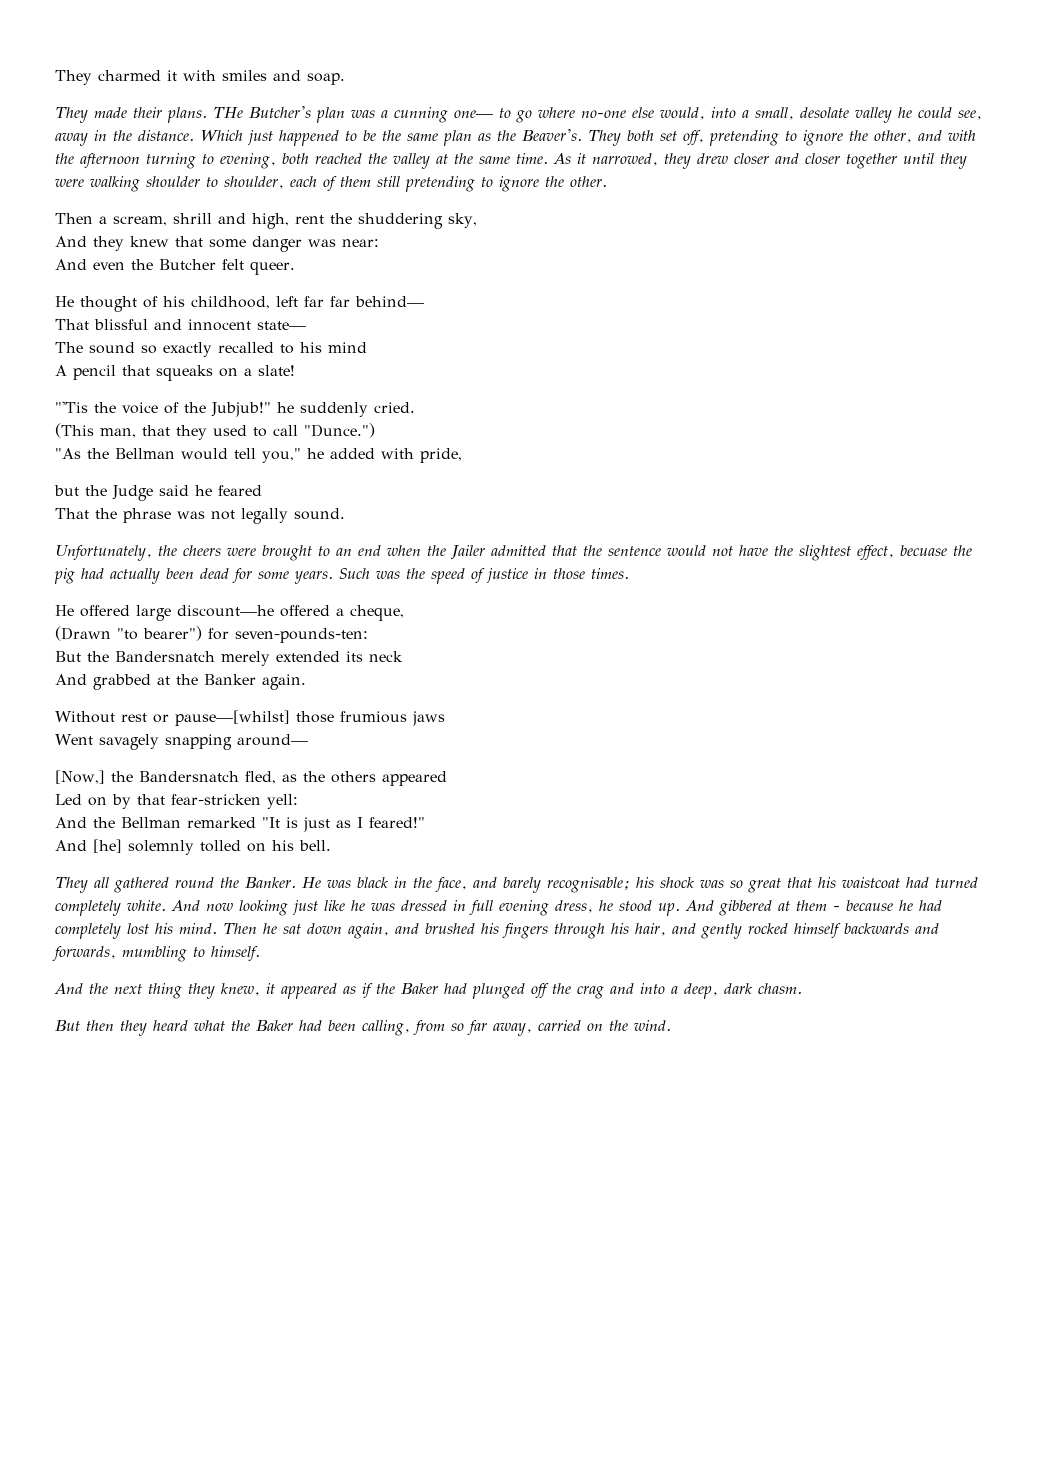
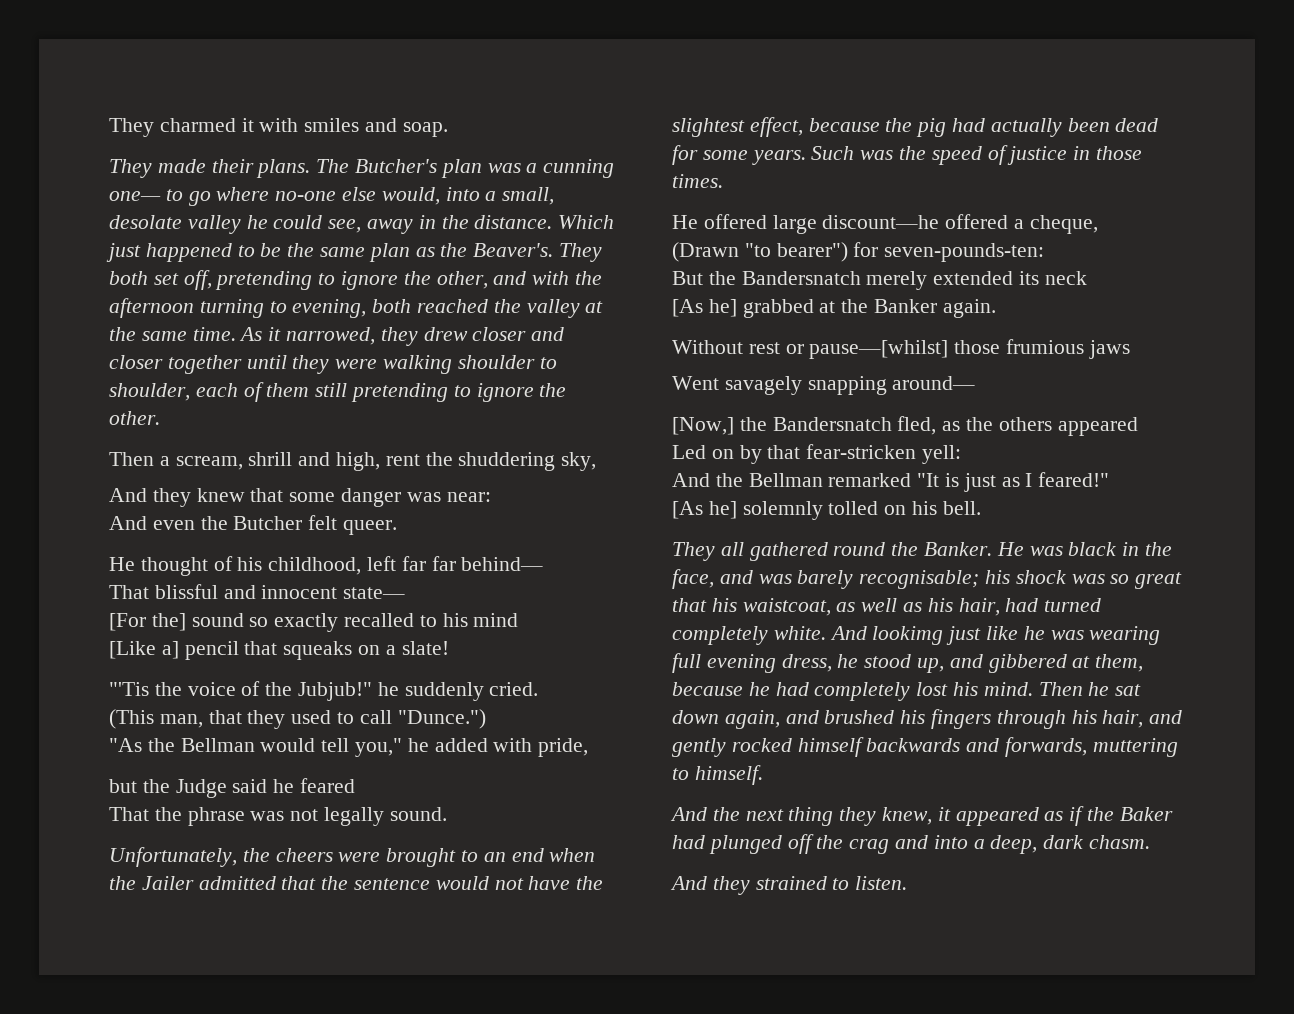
- THe Butcher's plan was a cunning one— to go where no-one else would, into a small, desolate valley he could see, away in the distance.
+ The Butcher's plan was a cunning one— to go where no-one else would, into a small, desolate valley he could see, away in the distance.
- The sound so exactly recalled to his mind
+ [For the] sound so exactly recalled to his mind
- A pencil that squeaks on a slate!
+ [Like a] pencil that squeaks on a slate!
- Unfortunately, the cheers were brought to an end when the Jailer admitted that the sentence would not have the slightest effect, becuase the pig had actually been dead for some years.
+ Unfortunately, the cheers were brought to an end when the Jailer admitted that the sentence would not have the slightest effect, because the pig had actually been dead for some years.
- And grabbed at the Banker again.
+ [As he] grabbed at the Banker again.
- And [he] solemnly tolled on his bell.
+ [As he] solemnly tolled on his bell.
- He was black in the face, and barely recognisable; his shock was so great that his waistcoat had turned completely white.
+ He was black in the face, and was barely recognisable; his shock was so great that his waistcoat, as well as his hair, had turned completely white.
- And now lookimg just like he was dressed in full evening dress, he stood up. And gibbered at them - because he had completely lost his mind.
+ And lookimg just like he was wearing full evening dress, he stood up, and gibbered at them, because he had completely lost his mind.
- Then he sat down again, and brushed his fingers through his hair, and gently rocked himself backwards and forwards, mumbling to himself.
+ Then he sat down again, and brushed his fingers through his hair, and gently rocked himself backwards and forwards, muttering to himself.
- But then they heard what the Baker had been calling, from so far away, carried on the wind.
+ And they strained to listen.

